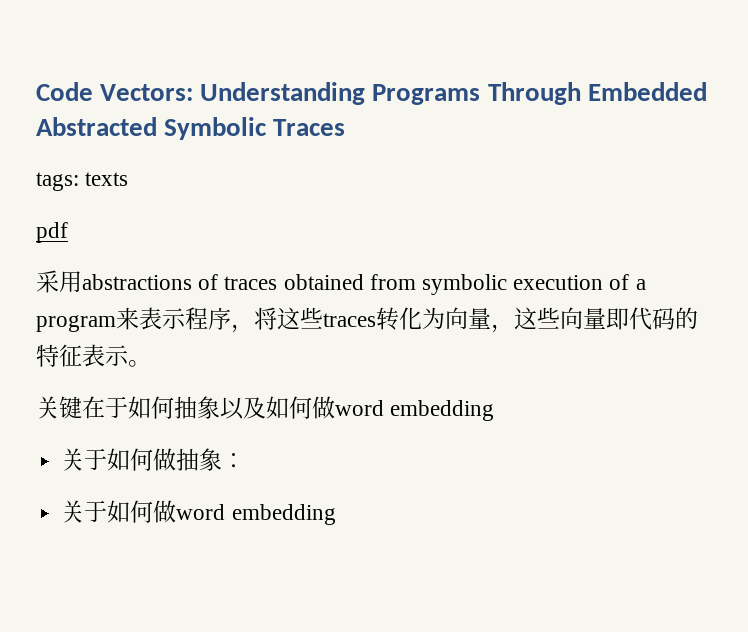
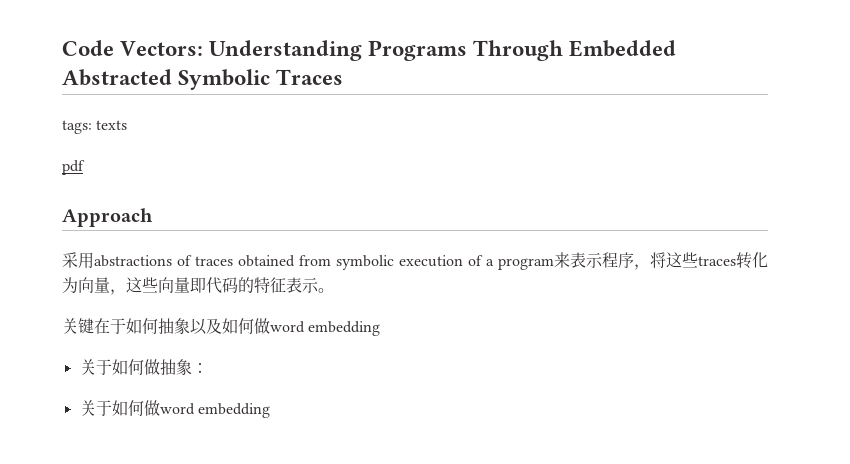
+ Approach

